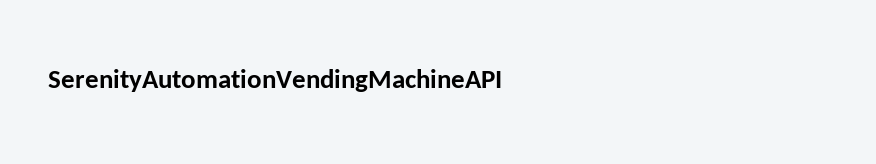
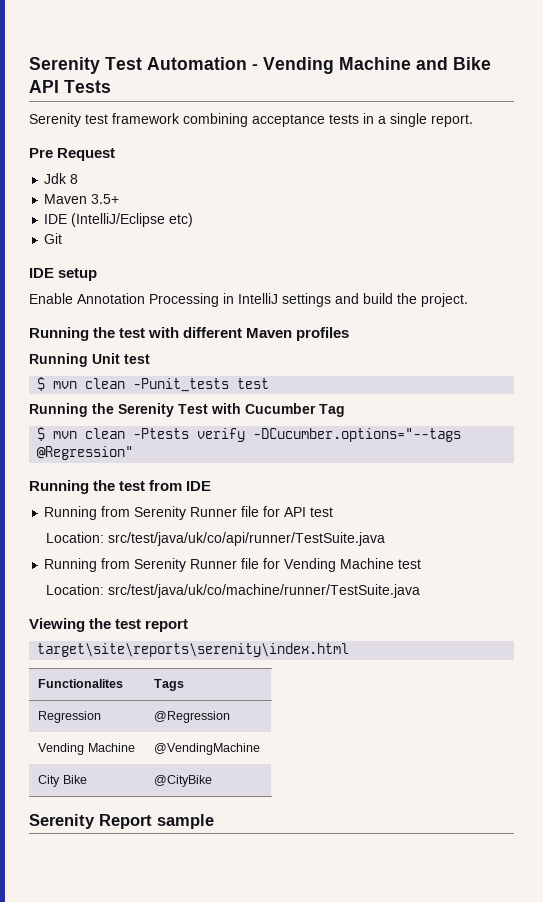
- SerenityAutomationVendingMachineAPI
+ Serenity Test Automation - Vending Machine and Bike API Tests
+ Serenity test framework combining acceptance tests in a single report.
+ Pre Request
+ Jdk 8
+ Maven 3.5+
+ IDE (IntelliJ/Eclipse etc)
+ Git
+ IDE setup
+ Enable Annotation Processing in IntelliJ settings and build the project.
+ Running the test with different Maven profiles
+ Running Unit test
+ $ mvn clean -Punit_tests test
+ Running the Serenity Test with Cucumber Tag
+ $ mvn clean -Ptests verify -DCucumber.options="--tags @Regression"
+ Running the test from IDE
+ Running from Serenity Runner file for API test
+ Location: src/test/java/uk/co/api/runner/TestSuite.java
+ Running from Serenity Runner file for Vending Machine test
+ Location: src/test/java/uk/co/machine/runner/TestSuite.java
+ Viewing the test report
+ target\site\reports\serenity\index.html
+ Functionalites | Tags
+ Regression | @Regression
+ Vending Machine | @VendingMachine
+ City Bike | @CityBike
+ Serenity Report sample

